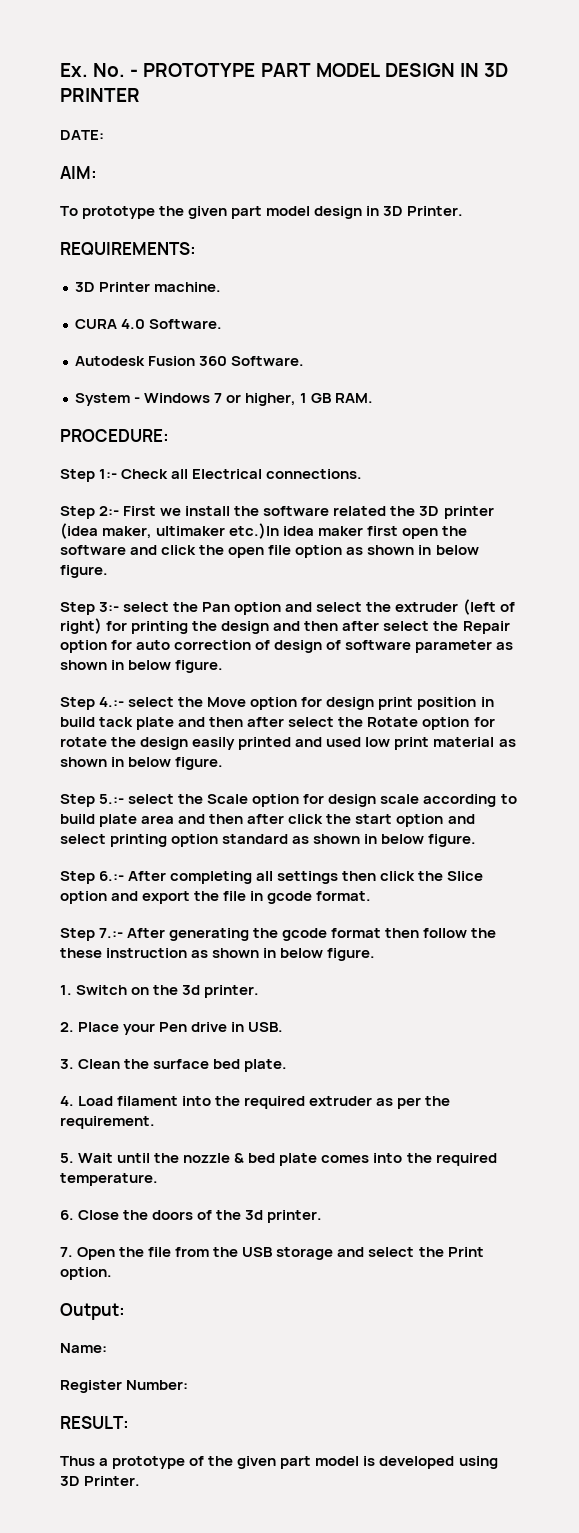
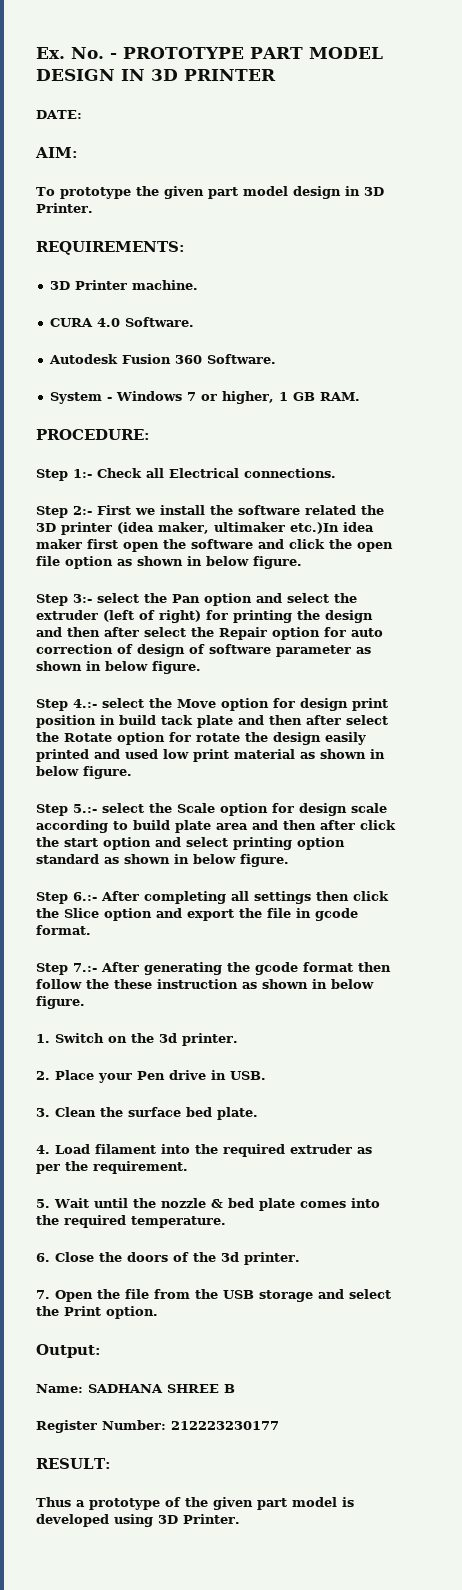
- Name:
+ Name: SADHANA SHREE B
- Register Number:
+ Register Number: 212223230177

